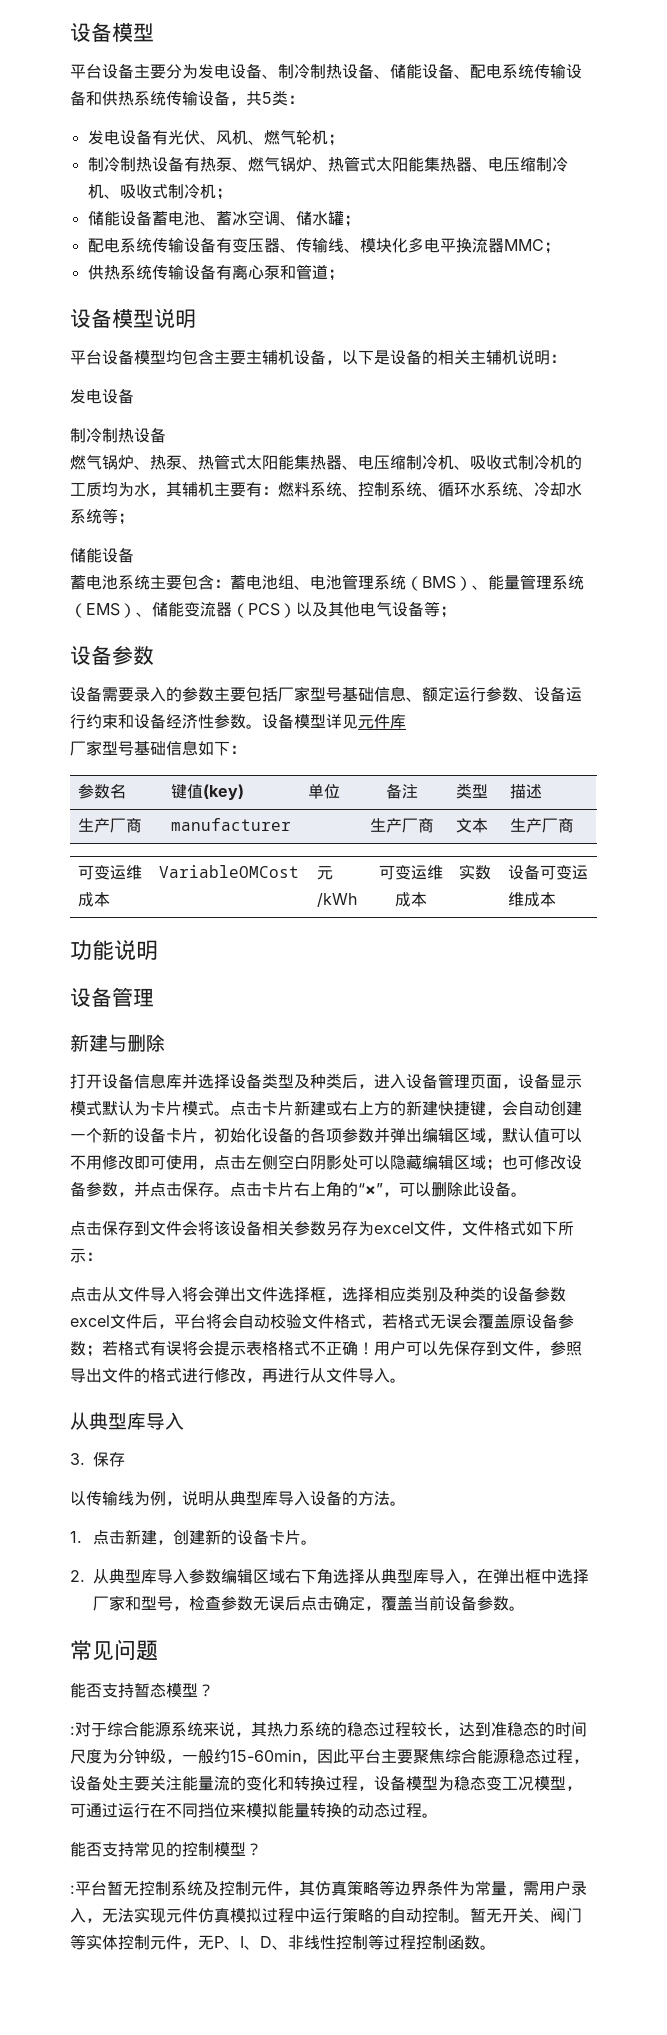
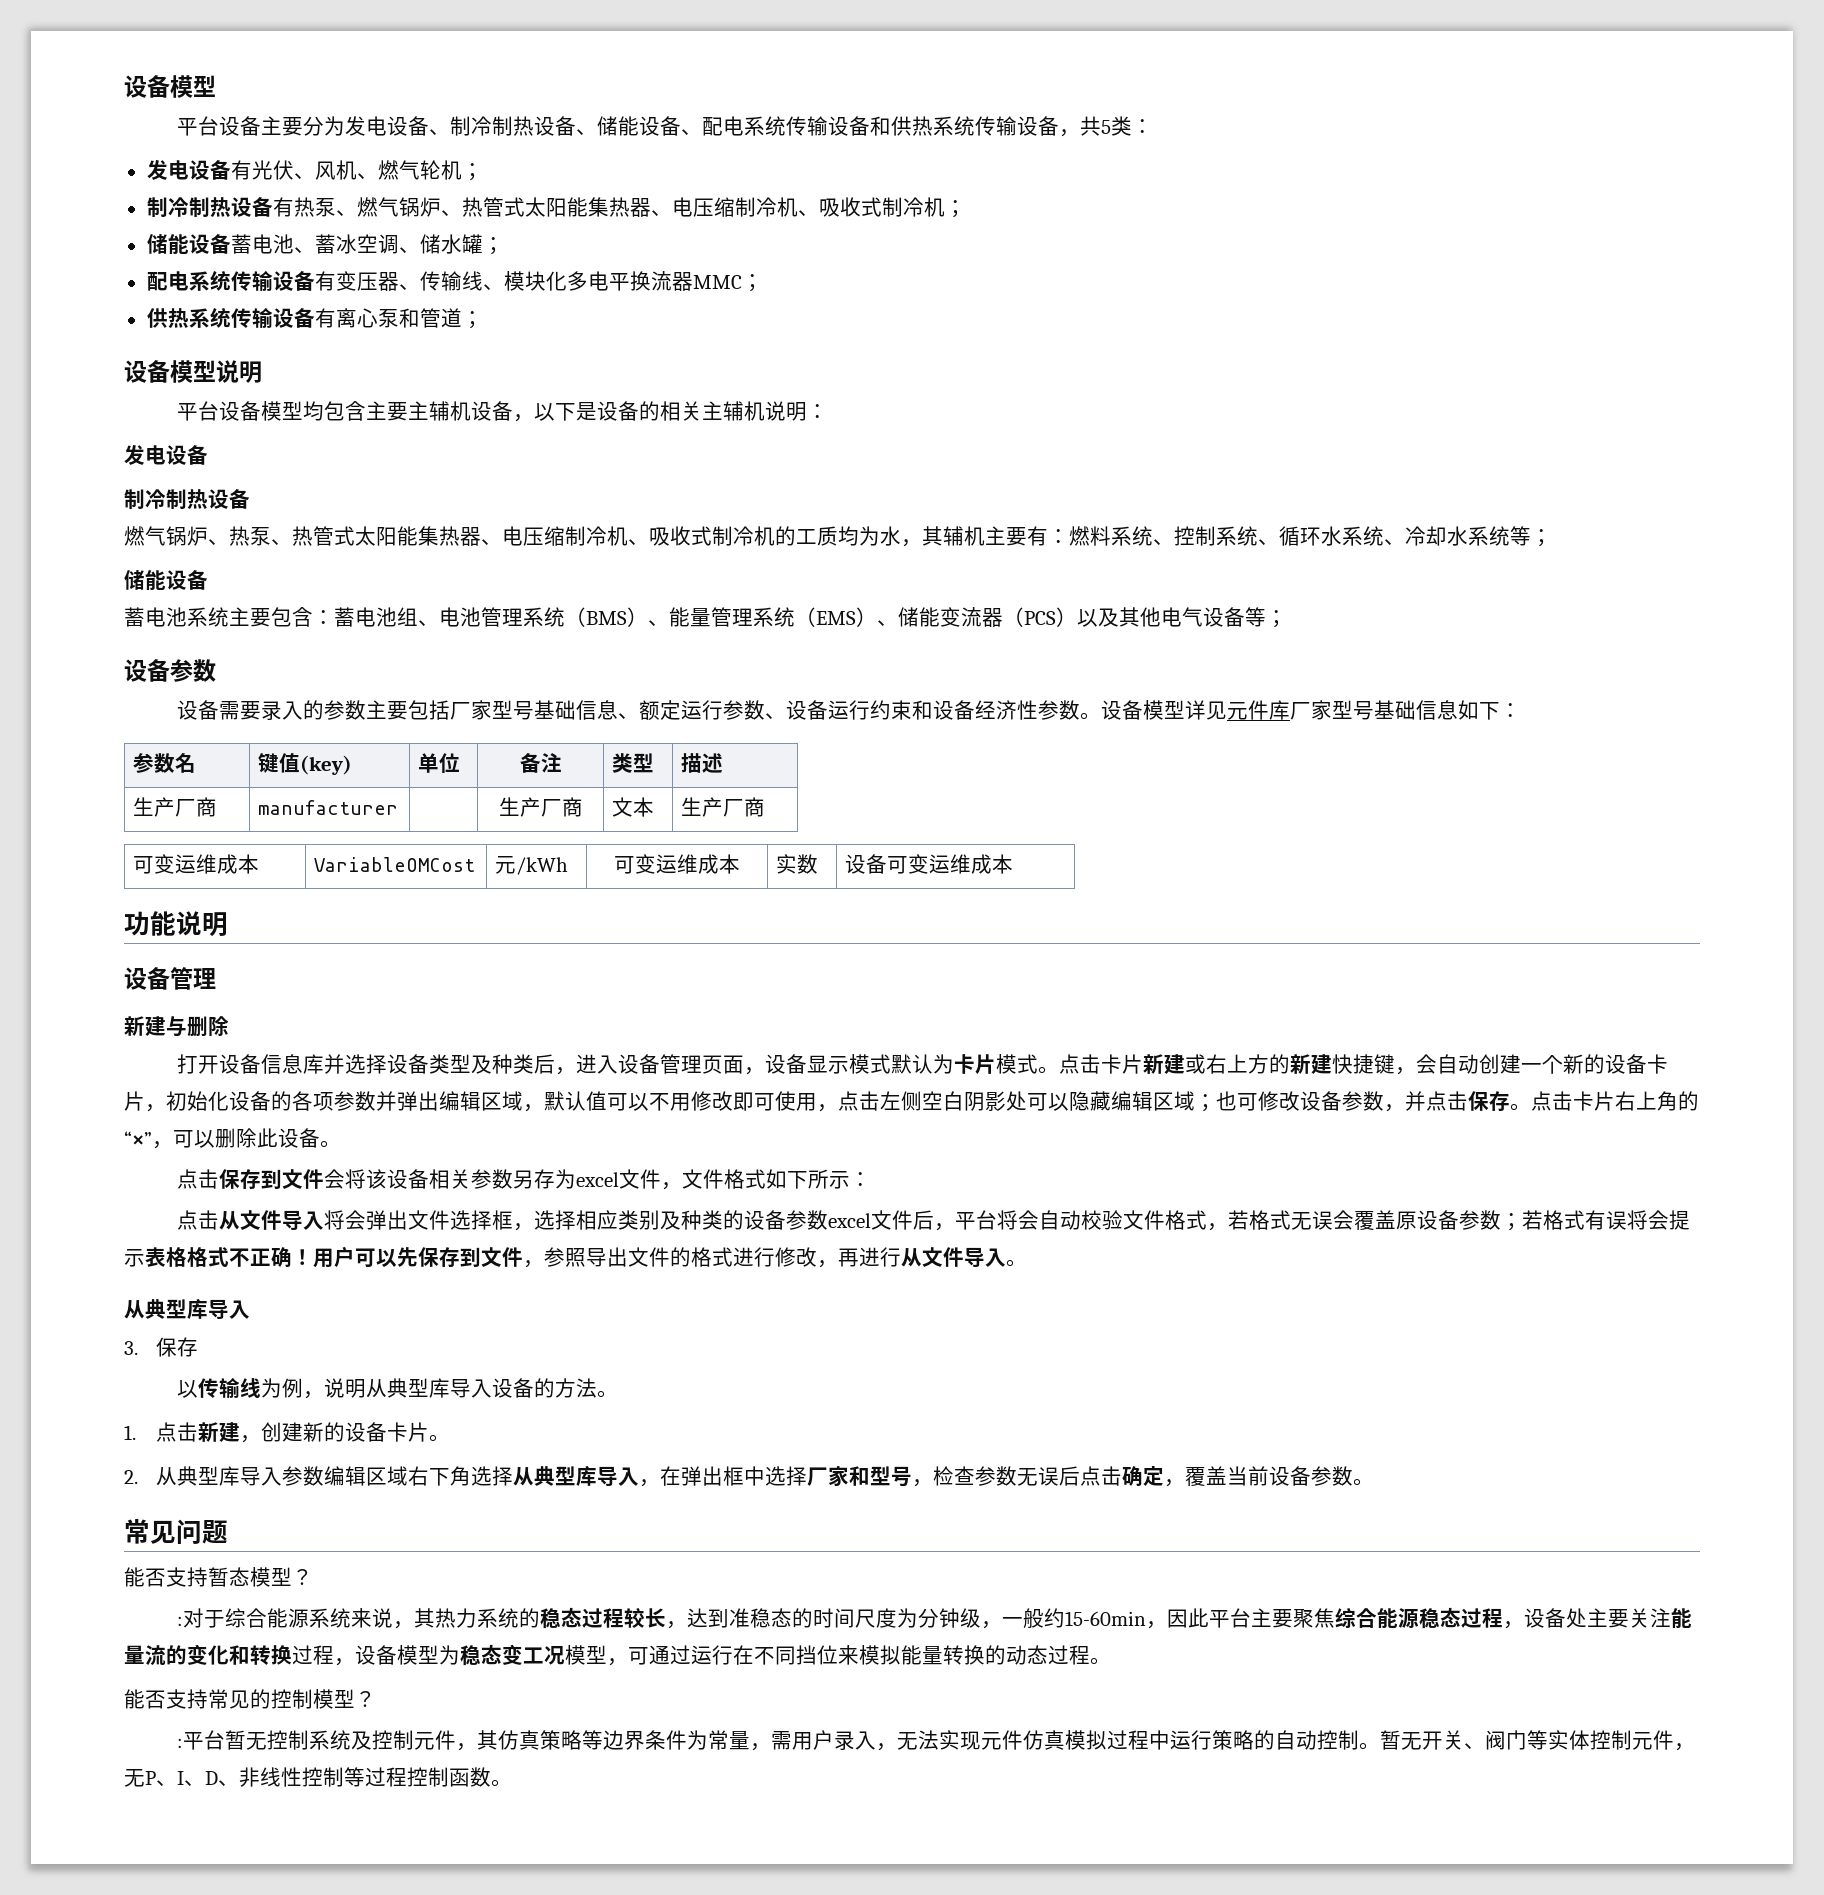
- 设备模型详见元件库
- 厂家型号基础信息如下：
+ 设备模型详见元件库厂家型号基础信息如下：

